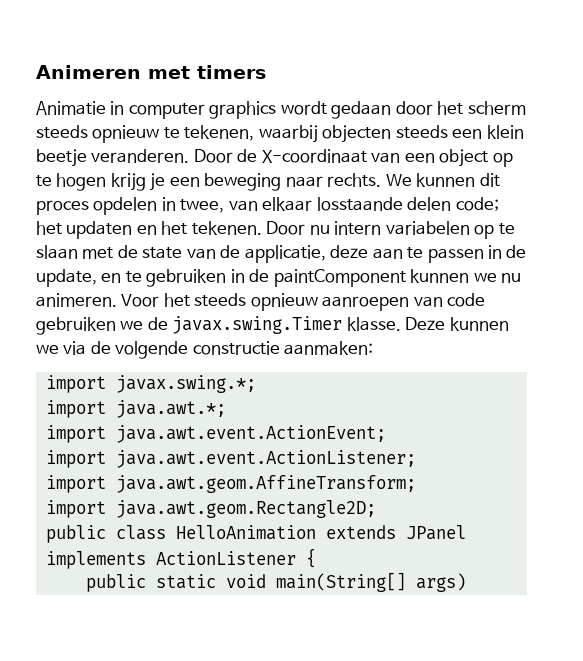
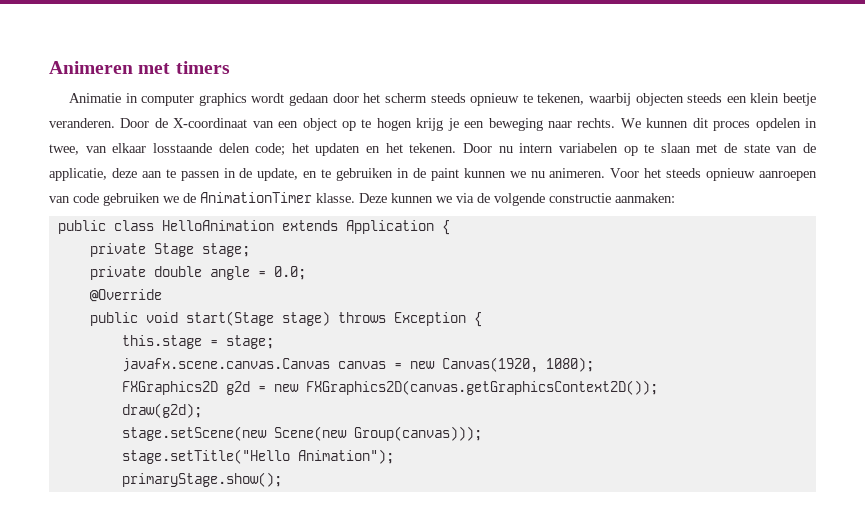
- Door nu intern variabelen op te slaan met de state van de applicatie, deze aan te passen in de update, en te gebruiken in de paintComponent kunnen we nu animeren.
+ Door nu intern variabelen op te slaan met de state van de applicatie, deze aan te passen in de update, en te gebruiken in de paint kunnen we nu animeren.
- Voor het steeds opnieuw aanroepen van code gebruiken we de javax.swing.Timer klasse.
+ Voor het steeds opnieuw aanroepen van code gebruiken we de AnimationTimer klasse.
- import javax.swing.*;
- import java.awt.*;
- import java.awt.event.ActionEvent;
- import java.awt.event.ActionListener;
- import java.awt.geom.AffineTransform;
- import java.awt.geom.Rectangle2D;
- public class HelloAnimation extends JPanel implements ActionListener {
- public static void main(String[] args)
+ public class HelloAnimation extends Application {
+ private Stage stage;
+ private double angle = 0.0;
+ @Override
+ public void start(Stage stage) throws Exception {
+ this.stage = stage;
+ javafx.scene.canvas.Canvas canvas = new Canvas(1920, 1080);
+ FXGraphics2D g2d = new FXGraphics2D(canvas.getGraphicsContext2D());
+ draw(g2d);
+ stage.setScene(new Scene(new Group(canvas)));
+ stage.setTitle("Hello Animation");
+ primaryStage.show();

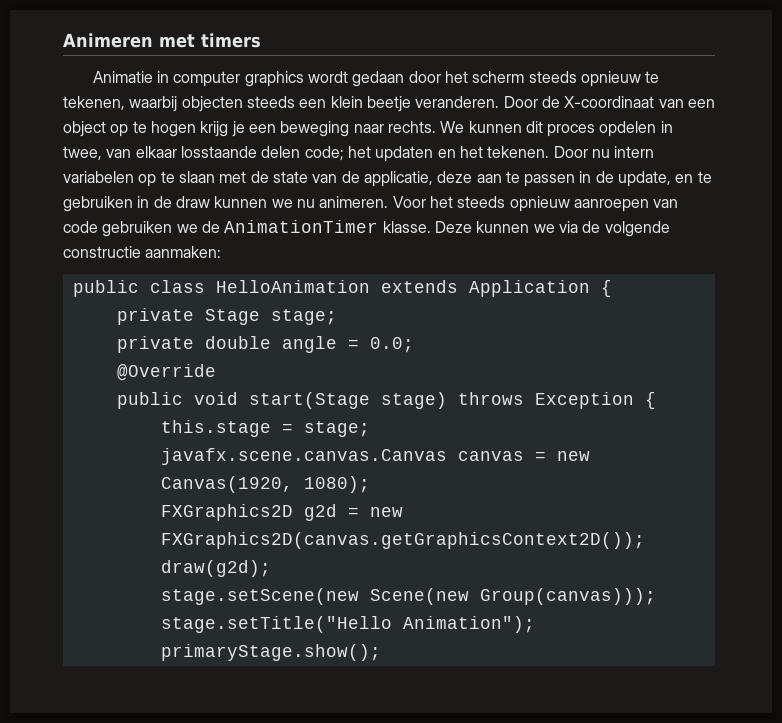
- Door nu intern variabelen op te slaan met de state van de applicatie, deze aan te passen in de update, en te gebruiken in de paint kunnen we nu animeren.
+ Door nu intern variabelen op te slaan met de state van de applicatie, deze aan te passen in de update, en te gebruiken in de draw kunnen we nu animeren.

